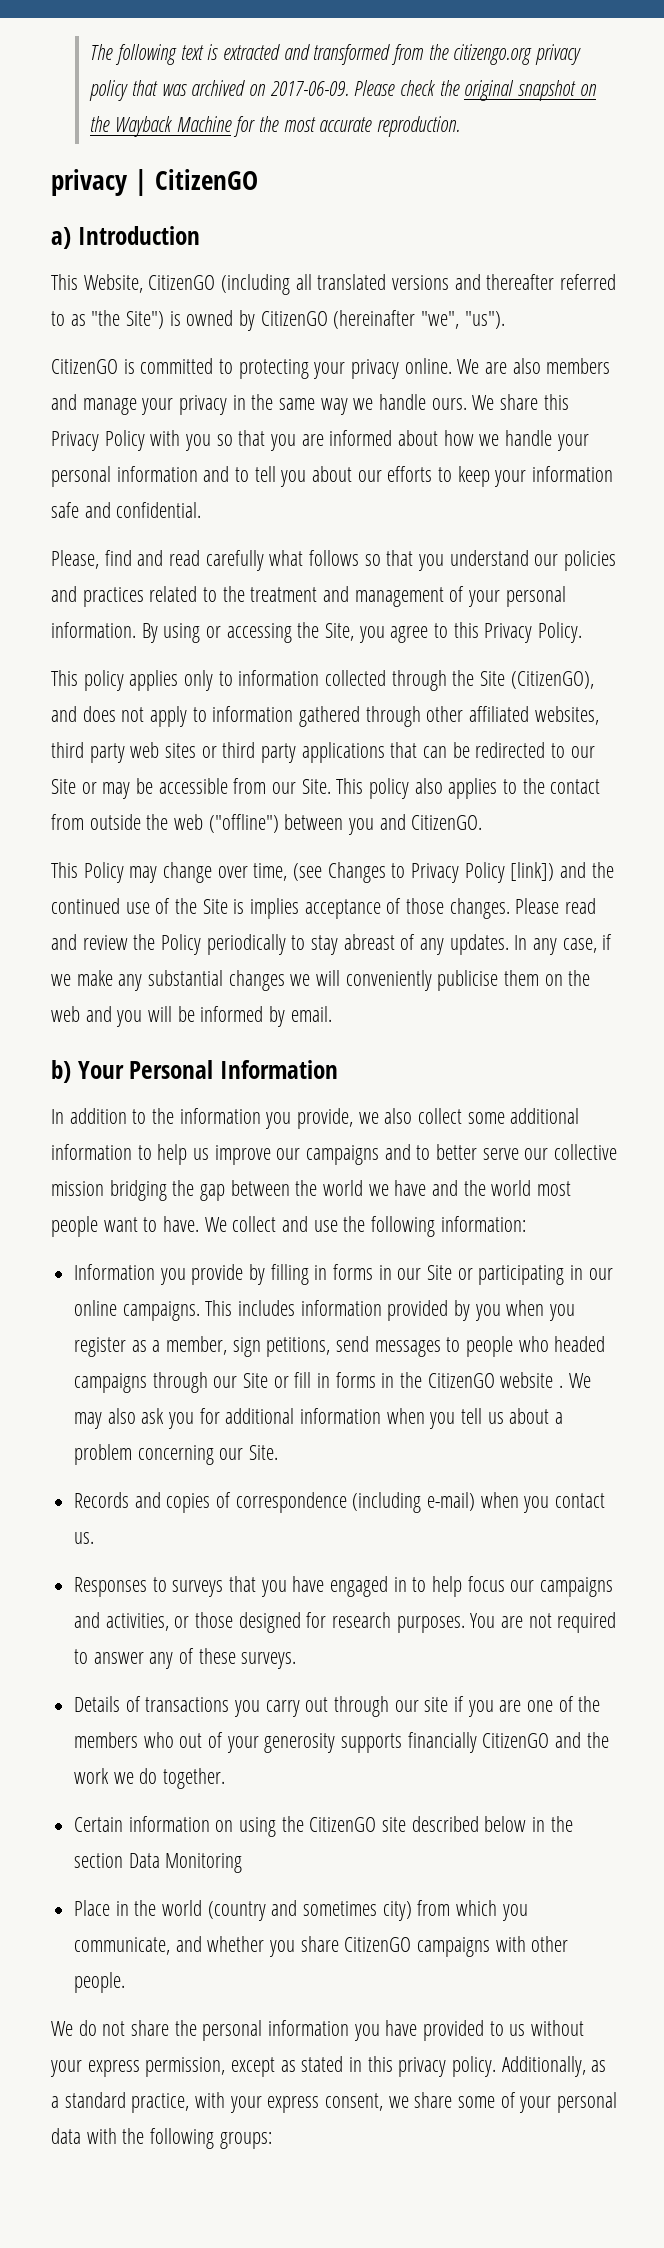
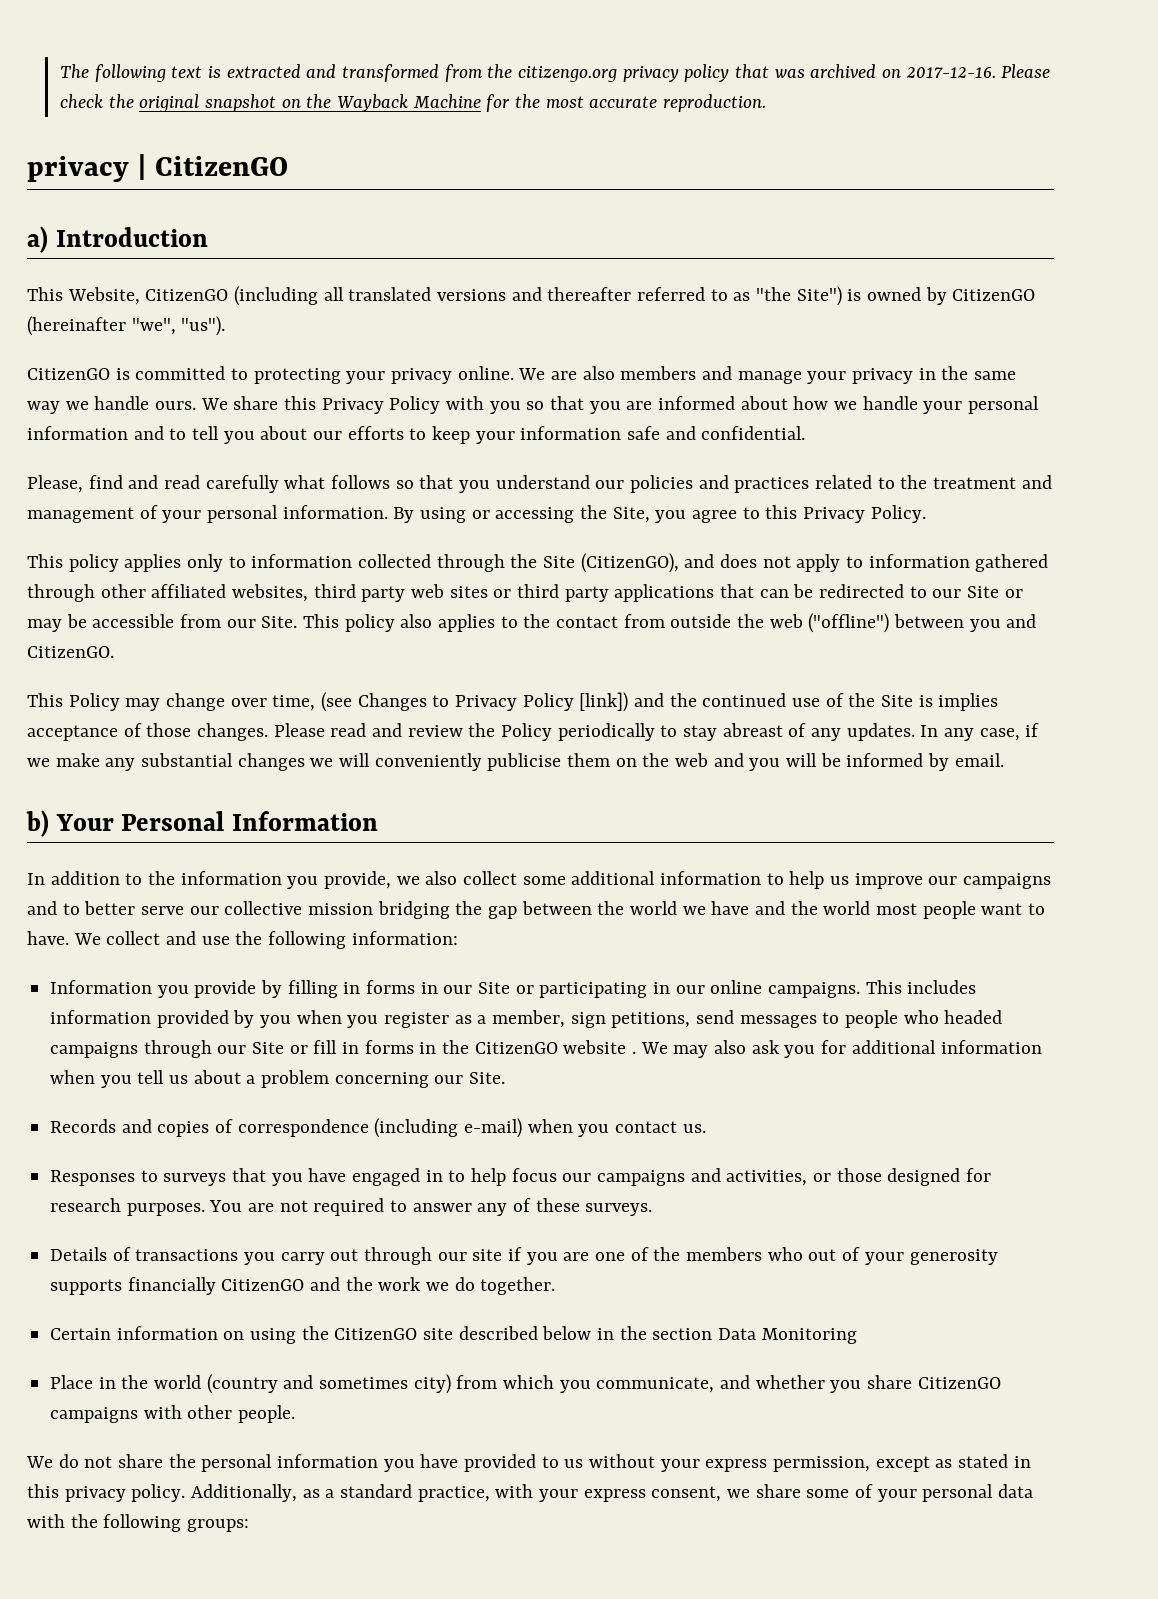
- The following text is extracted and transformed from the citizengo.org privacy policy that was archived on 2017-06-09.
+ The following text is extracted and transformed from the citizengo.org privacy policy that was archived on 2017-12-16.

